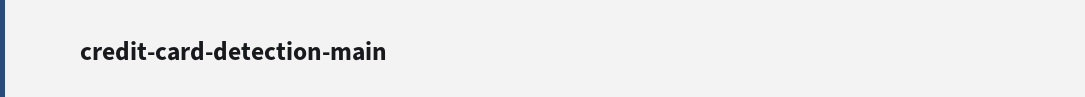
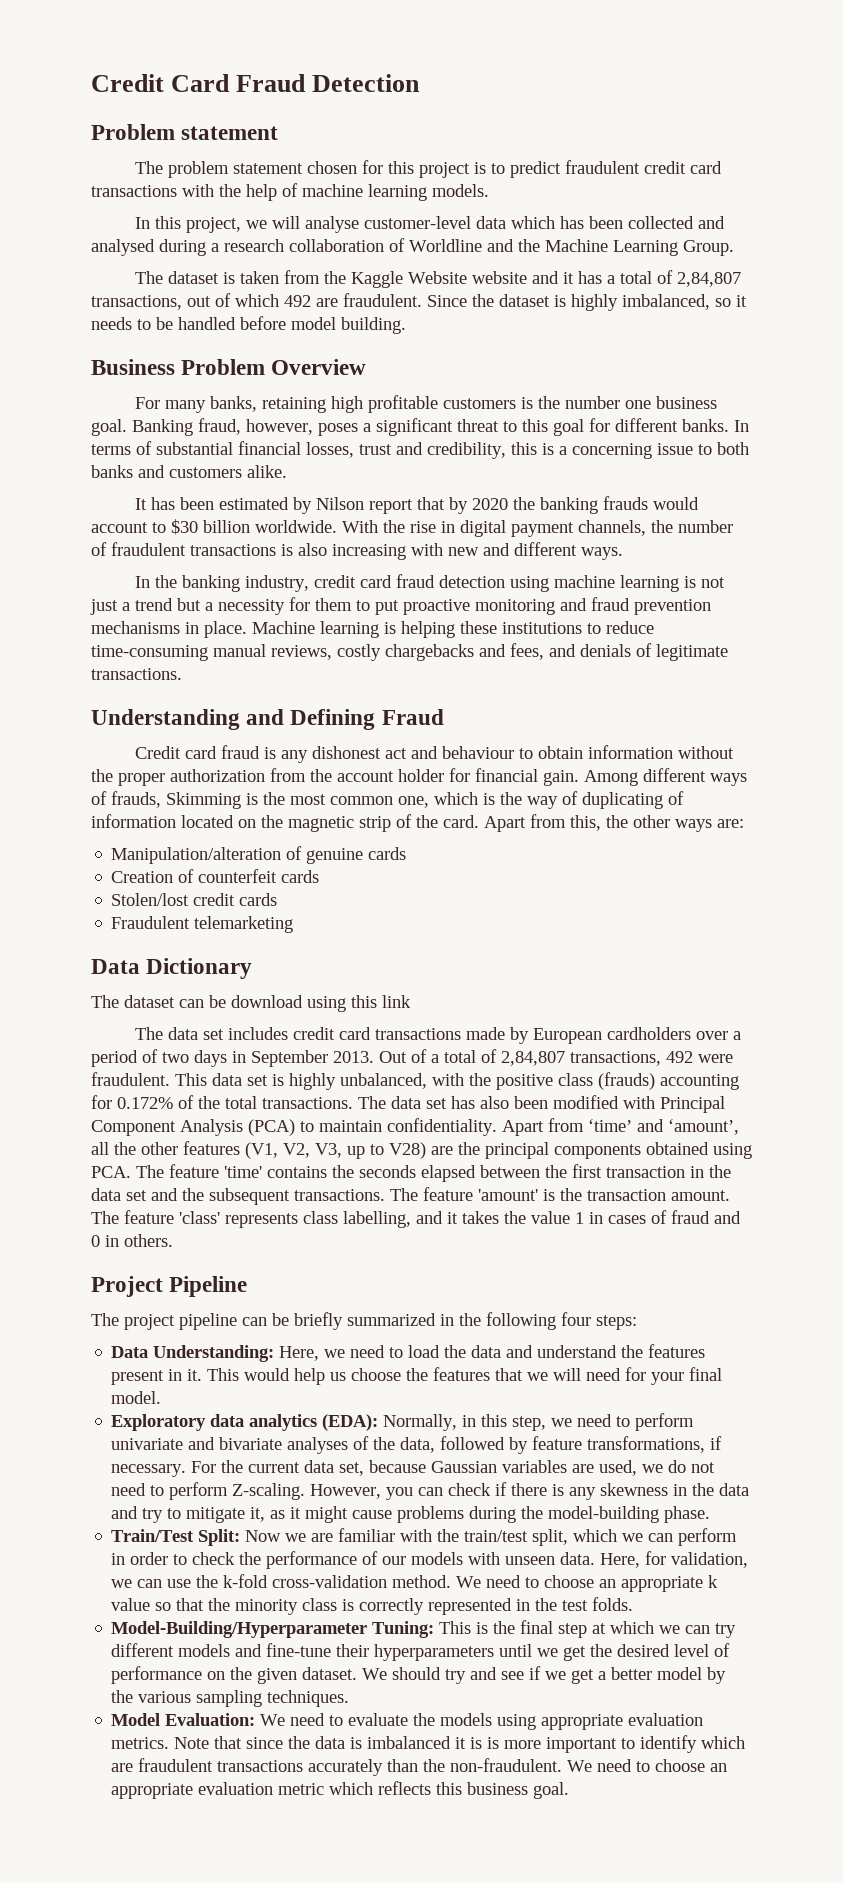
- credit-card-detection-main
+ Credit Card Fraud Detection
+ Problem statement
+ The problem statement chosen for this project is to predict fraudulent credit card transactions with the help of machine learning models.
+ In this project, we will analyse customer-level data which has been collected and analysed during a research collaboration of Worldline and the Machine Learning Group.
+ The dataset is taken from the Kaggle Website website and it has a total of 2,84,807 transactions, out of which 492 are fraudulent. Since the dataset is highly imbalanced, so it needs to be handled before model building.
+ Business Problem Overview
+ For many banks, retaining high profitable customers is the number one business goal. Banking fraud, however, poses a significant threat to this goal for different banks. In terms of substantial financial losses, trust and credibility, this is a concerning issue to both banks and customers alike.
+ It has been estimated by Nilson report that by 2020 the banking frauds would account to $30 billion worldwide. With the rise in digital payment channels, the number of fraudulent transactions is also increasing with new and different ways.
+ In the banking industry, credit card fraud detection using machine learning is not just a trend but a necessity for them to put proactive monitoring and fraud prevention mechanisms in place. Machine learning is helping these institutions to reduce time-consuming manual reviews, costly chargebacks and fees, and denials of legitimate transactions.
+ Understanding and Defining Fraud
+ Credit card fraud is any dishonest act and behaviour to obtain information without the proper authorization from the account holder for financial gain. Among different ways of frauds, Skimming is the most common one, which is the way of duplicating of information located on the magnetic strip of the card. Apart from this, the other ways are:
+ Manipulation/alteration of genuine cards
+ Creation of counterfeit cards
+ Stolen/lost credit cards
+ Fraudulent telemarketing
+ Data Dictionary
+ The dataset can be download using this link
+ The data set includes credit card transactions made by European cardholders over a period of two days in September 2013. Out of a total of 2,84,807 transactions, 492 were fraudulent. This data set is highly unbalanced, with the positive class (frauds) accounting for 0.172% of the total transactions. The data set has also been modified with Principal Component Analysis (PCA) to maintain confidentiality. Apart from ‘time’ and ‘amount’, all the other features (V1, V2, V3, up to V28) are the principal components obtained using PCA. The feature 'time' contains the seconds elapsed between the first transaction in the data set and the subsequent transactions. The feature 'amount' is the transaction amount. The feature 'class' represents class labelling, and it takes the value 1 in cases of fraud and 0 in others.
+ Project Pipeline
+ The project pipeline can be briefly summarized in the following four steps:
+ Data Understanding: Here, we need to load the data and understand the features present in it. This would help us choose the features that we will need for your final model.
+ Exploratory data analytics (EDA): Normally, in this step, we need to perform univariate and bivariate analyses of the data, followed by feature transformations, if necessary. For the current data set, because Gaussian variables are used, we do not need to perform Z-scaling. However, you can check if there is any skewness in the data and try to mitigate it, as it might cause problems during the model-building phase.
+ Train/Test Split: Now we are familiar with the train/test split, which we can perform in order to check the performance of our models with unseen data. Here, for validation, we can use the k-fold cross-validation method. We need to choose an appropriate k value so that the minority class is correctly represented in the test folds.
+ Model-Building/Hyperparameter Tuning: This is the final step at which we can try different models and fine-tune their hyperparameters until we get the desired level of performance on the given dataset. We should try and see if we get a better model by the various sampling techniques.
+ Model Evaluation: We need to evaluate the models using appropriate evaluation metrics. Note that since the data is imbalanced it is is more important to identify which are fraudulent transactions accurately than the non-fraudulent. We need to choose an appropriate evaluation metric which reflects this business goal.

